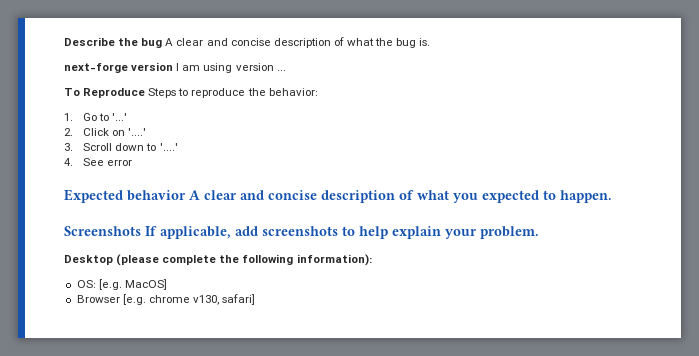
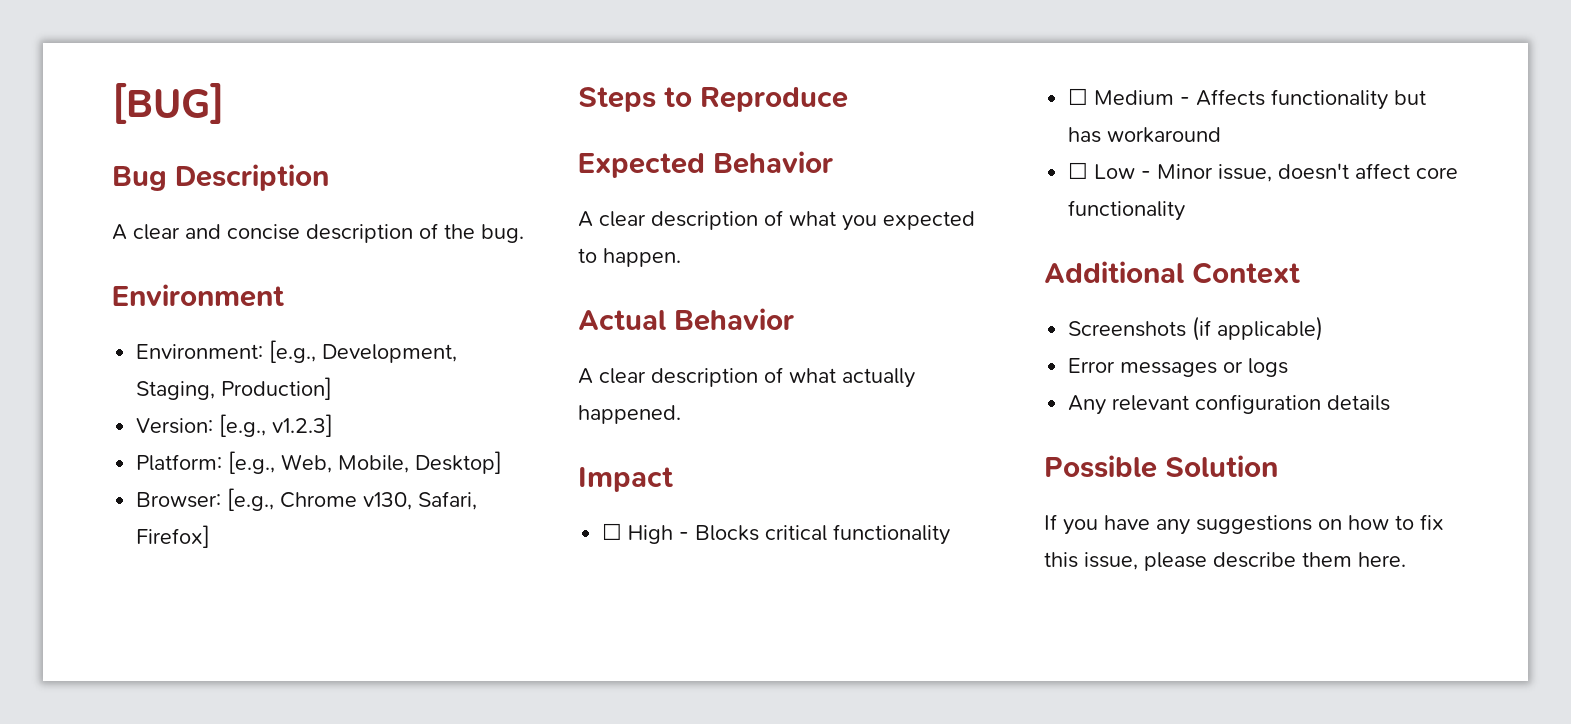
- Describe the bug A clear and concise description of what the bug is.
- next-forge version I am using version ...
- To Reproduce Steps to reproduce the behavior:
- 1. Go to '...'
- 2. Click on '....'
- 3. Scroll down to '....'
- 4. See error
+ [BUG]
+ Bug Description
+ A clear and concise description of the bug.
+ Environment
+ Environment: [e.g., Development, Staging, Production]
+ Version: [e.g., v1.2.3]
+ Platform: [e.g., Web, Mobile, Desktop]
+ Browser: [e.g., Chrome v130, Safari, Firefox]
+ Steps to Reproduce
- Expected behavior A clear and concise description of what you expected to happen.
+ Expected Behavior
+ A clear description of what you expected to happen.
- Screenshots If applicable, add screenshots to help explain your problem.
- Desktop (please complete the following information):
- OS: [e.g. MacOS]
- Browser [e.g. chrome v130, safari]
+ Actual Behavior
+ A clear description of what actually happened.
+ Impact
+ ☐ High - Blocks critical functionality
+ ☐ Medium - Affects functionality but has workaround
+ ☐ Low - Minor issue, doesn't affect core functionality
+ Additional Context
+ Screenshots (if applicable)
+ Error messages or logs
+ Any relevant configuration details
+ Possible Solution
+ If you have any suggestions on how to fix this issue, please describe them here.

